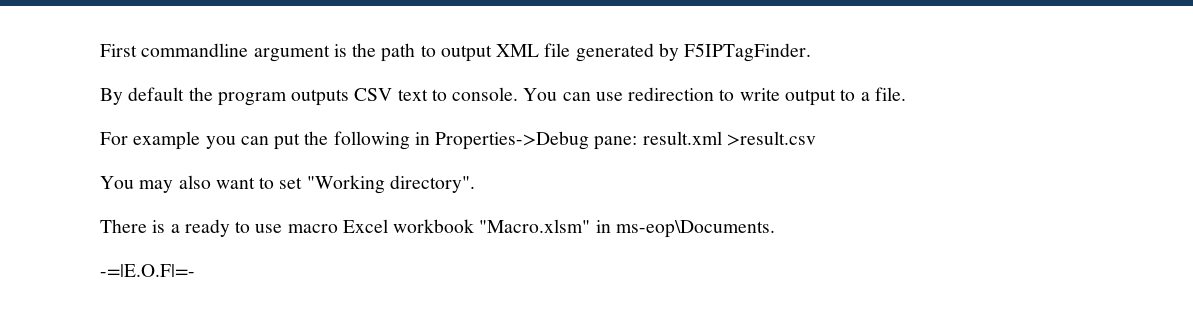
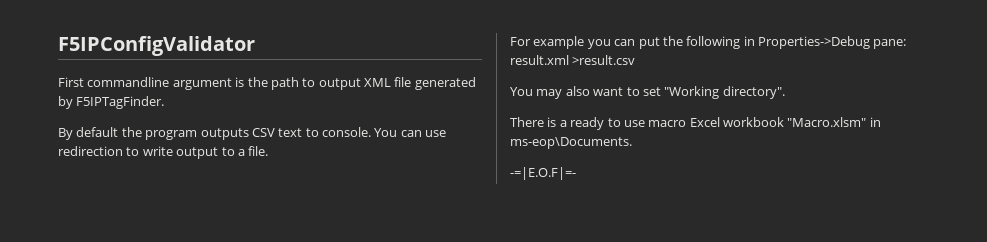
+ F5IPConfigValidator

